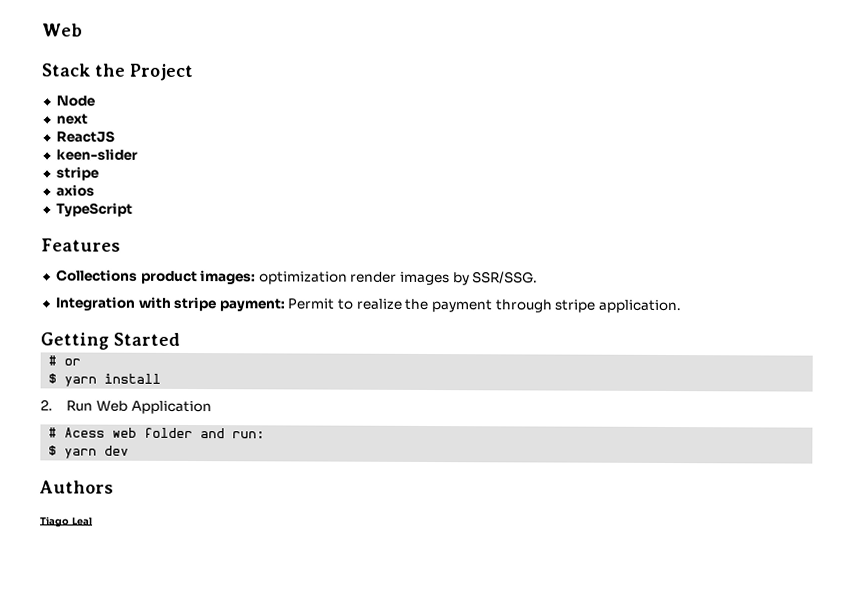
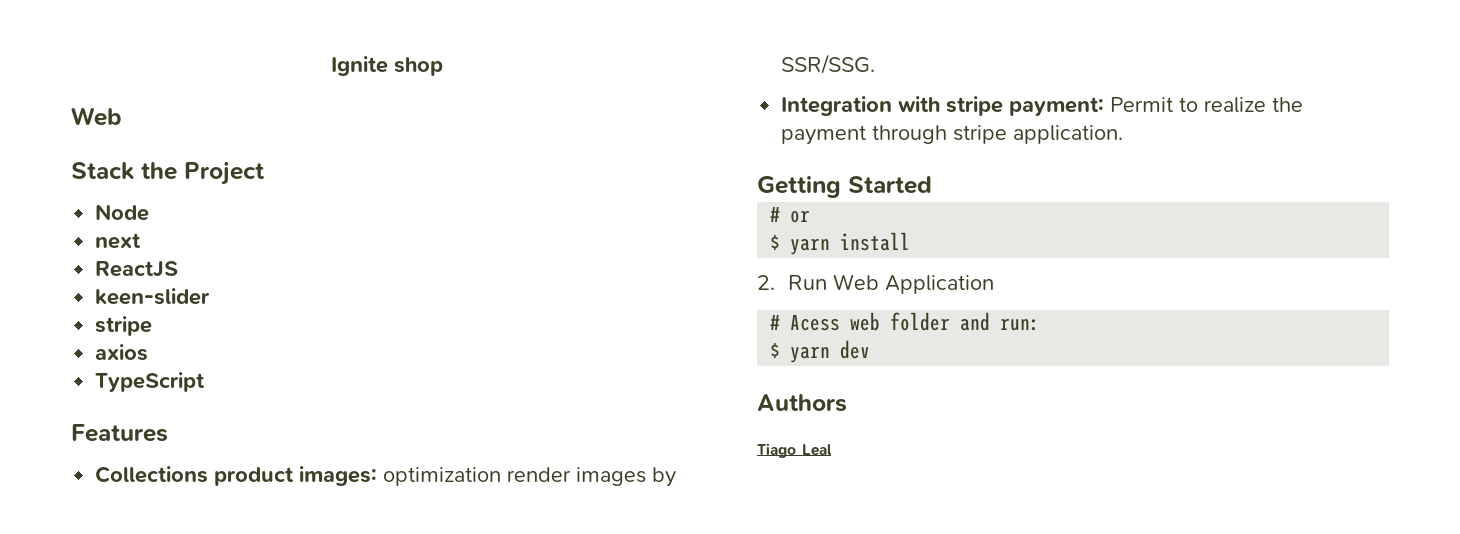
+ Ignite shop

